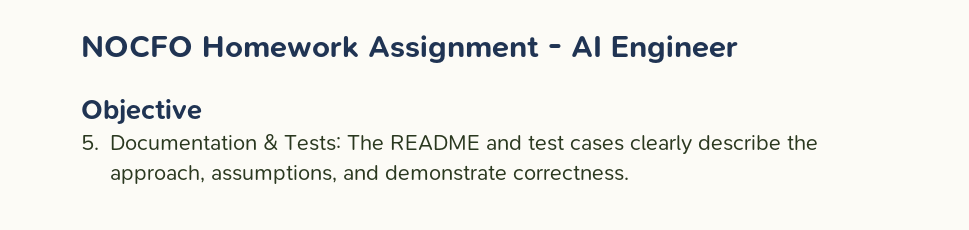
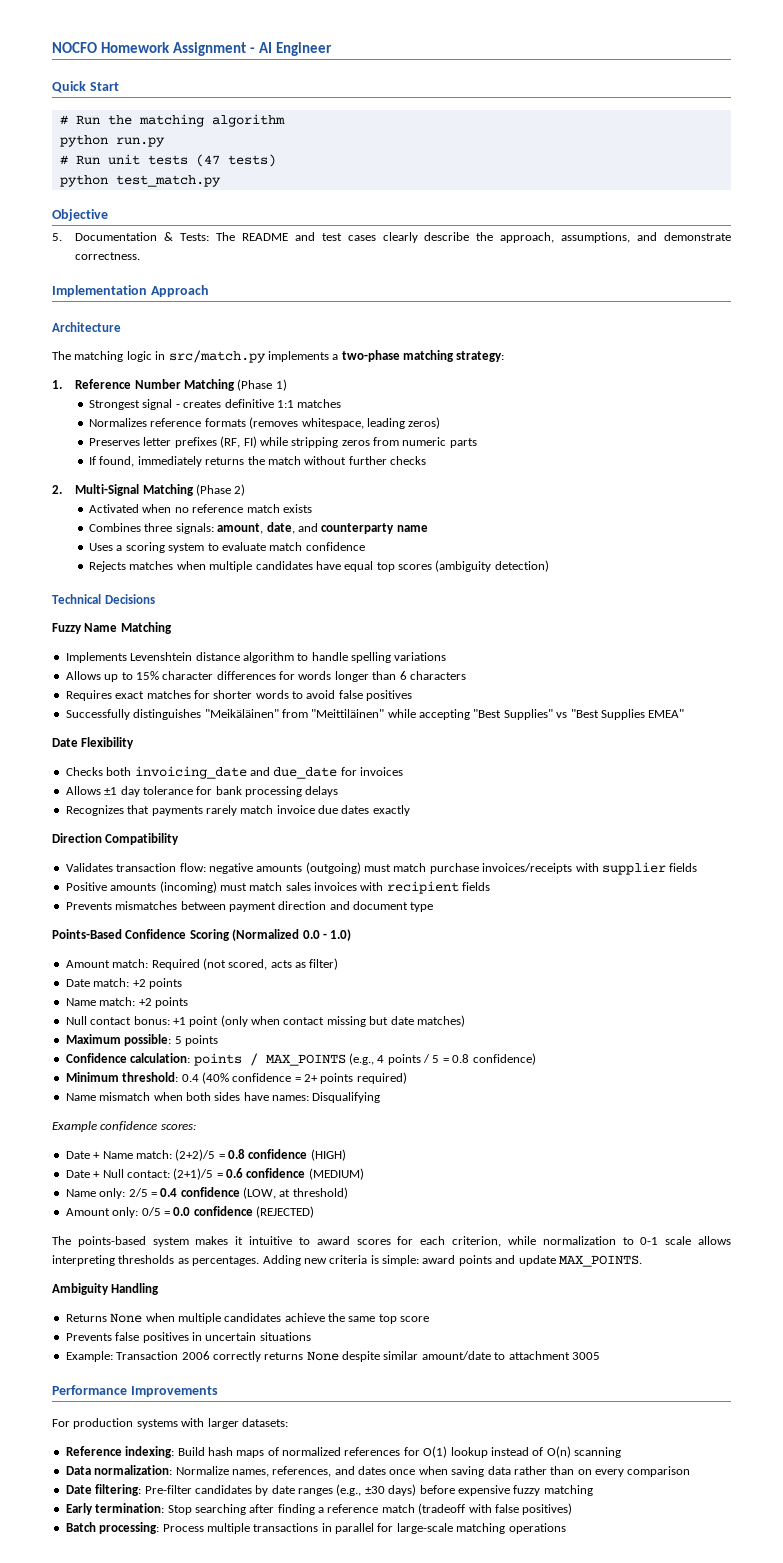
+ Quick Start
+ # Run the matching algorithm
+ python run.py
+ # Run unit tests (47 tests)
+ python test_match.py
+ Implementation Approach
+ Architecture
+ The matching logic in src/match.py implements a two-phase matching strategy:
+ 1. Reference Number Matching (Phase 1)
+ Strongest signal - creates definitive 1:1 matches
+ Normalizes reference formats (removes whitespace, leading zeros)
+ Preserves letter prefixes (RF, FI) while stripping zeros from numeric parts
+ If found, immediately returns the match without further checks
+ 2. Multi-Signal Matching (Phase 2)
+ Activated when no reference match exists
+ Combines three signals: amount, date, and counterparty name
+ Uses a scoring system to evaluate match confidence
+ Rejects matches when multiple candidates have equal top scores (ambiguity detection)
+ Technical Decisions
+ Fuzzy Name Matching
+ Implements Levenshtein distance algorithm to handle spelling variations
+ Allows up to 15% character differences for words longer than 6 characters
+ Requires exact matches for shorter words to avoid false positives
+ Successfully distinguishes "Meikäläinen" from "Meittiläinen" while accepting "Best Supplies" vs "Best Supplies EMEA"
+ Date Flexibility
+ Checks both invoicing_date and due_date for invoices
+ Allows ±1 day tolerance for bank processing delays
+ Recognizes that payments rarely match invoice due dates exactly
+ Direction Compatibility
+ Validates transaction flow: negative amounts (outgoing) must match purchase invoices/receipts with supplier fields
+ Positive amounts (incoming) must match sales invoices with recipient fields
+ Prevents mismatches between payment direction and document type
+ Points-Based Confidence Scoring (Normalized 0.0 - 1.0)
+ Amount match: Required (not scored, acts as filter)
+ Date match: +2 points
+ Name match: +2 points
+ Null contact bonus: +1 point (only when contact missing but date matches)
+ Maximum possible: 5 points
+ Confidence calculation: points / MAX_POINTS (e.g., 4 points / 5 = 0.8 confidence)
+ Minimum threshold: 0.4 (40% confidence = 2+ points required)
+ Name mismatch when both sides have names: Disqualifying
+ Example confidence scores:
+ Date + Name match: (2+2)/5 = 0.8 confidence (HIGH)
+ Date + Null contact: (2+1)/5 = 0.6 confidence (MEDIUM)
+ Name only: 2/5 = 0.4 confidence (LOW, at threshold)
+ Amount only: 0/5 = 0.0 confidence (REJECTED)
+ The points-based system makes it intuitive to award scores for each criterion, while normalization to 0-1 scale allows interpreting thresholds as percentages. Adding new criteria is simple: award points and update MAX_POINTS.
+ Ambiguity Handling
+ Returns None when multiple candidates achieve the same top score
+ Prevents false positives in uncertain situations
+ Example: Transaction 2006 correctly returns None despite similar amount/date to attachment 3005
+ Performance Improvements
+ For production systems with larger datasets:
+ Reference indexing: Build hash maps of normalized references for O(1) lookup instead of O(n) scanning
+ Data normalization: Normalize names, references, and dates once when saving data rather than on every comparison
+ Date filtering: Pre-filter candidates by date ranges (e.g., ±30 days) before expensive fuzzy matching
+ Early termination: Stop searching after finding a reference match (tradeoff with false positives)
+ Batch processing: Process multiple transactions in parallel for large-scale matching operations

